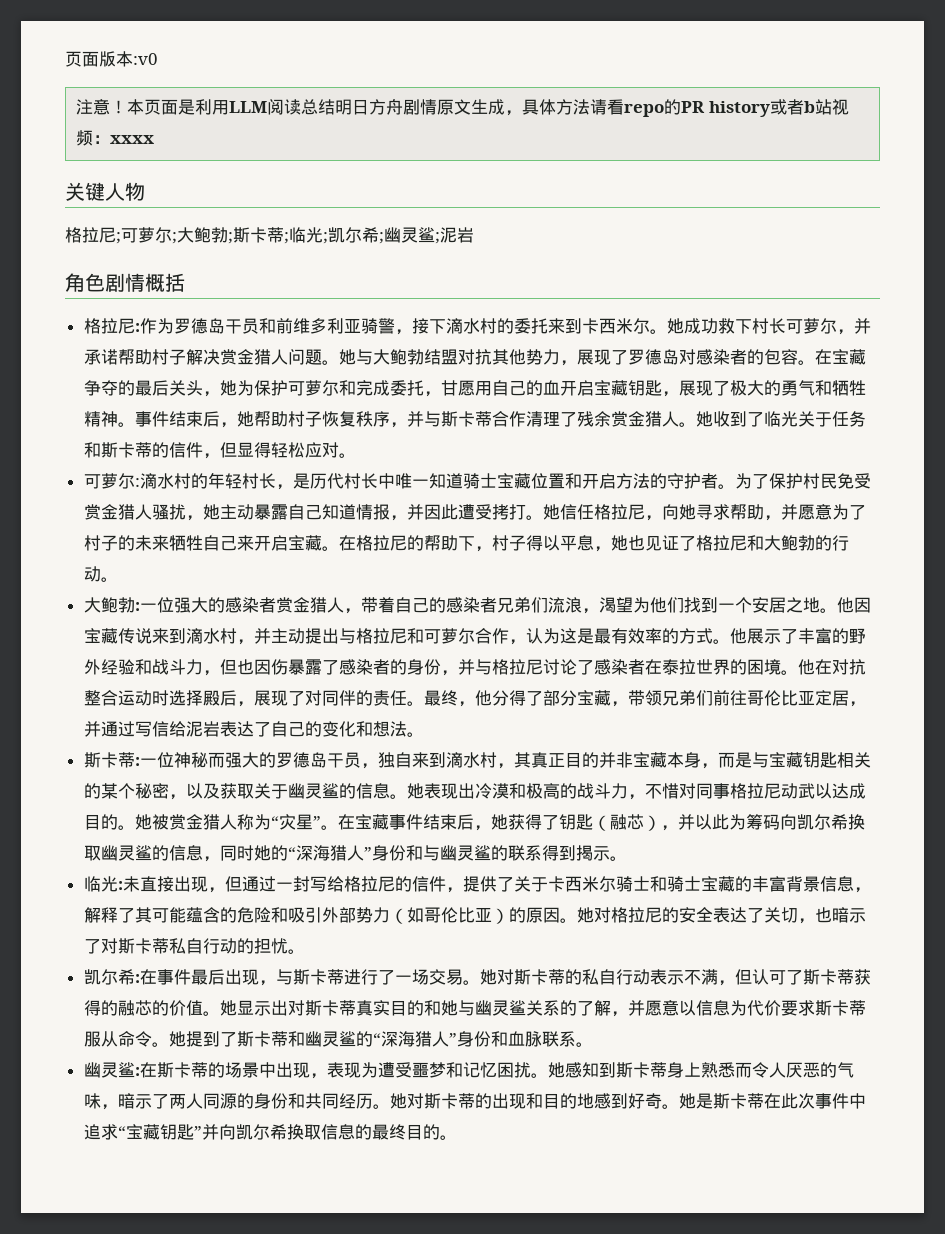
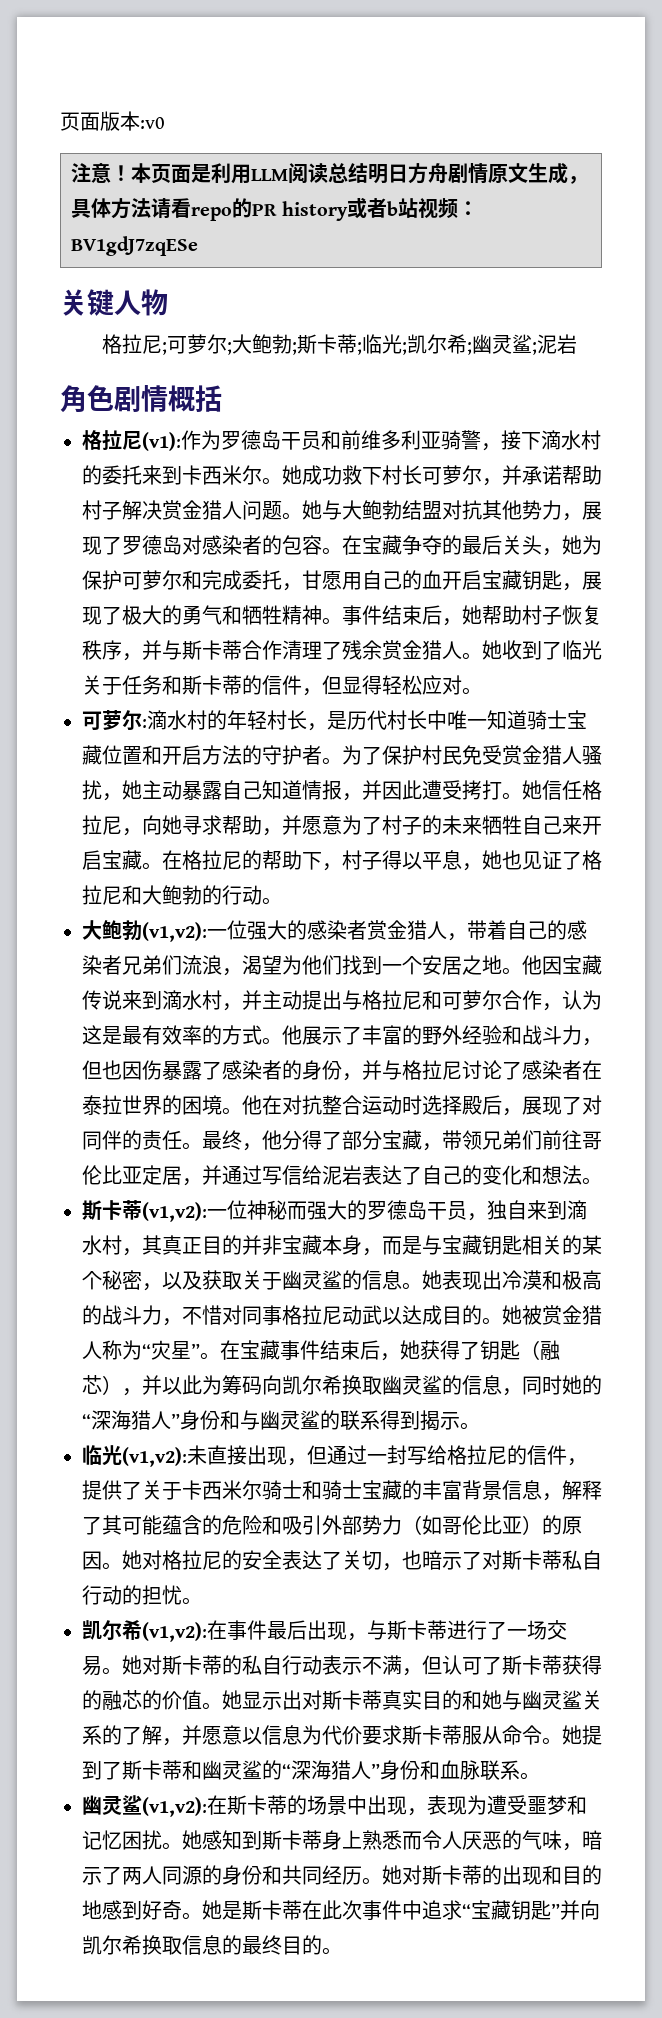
- 注意！本页面是利用LLM阅读总结明日方舟剧情原文生成，具体方法请看repo的PR history或者b站视频：xxxx
+ 注意！本页面是利用LLM阅读总结明日方舟剧情原文生成，具体方法请看repo的PR history或者b站视频：BV1gdJ7zqESe
- 格拉尼:作为罗德岛干员和前维多利亚骑警，接下滴水村的委托来到卡西米尔。
+ 格拉尼(v1):作为罗德岛干员和前维多利亚骑警，接下滴水村的委托来到卡西米尔。
- 大鲍勃:一位强大的感染者赏金猎人，带着自己的感染者兄弟们流浪，渴望为他们找到一个安居之地。
+ 大鲍勃(v1,v2):一位强大的感染者赏金猎人，带着自己的感染者兄弟们流浪，渴望为他们找到一个安居之地。
- 斯卡蒂:一位神秘而强大的罗德岛干员，独自来到滴水村，其真正目的并非宝藏本身，而是与宝藏钥匙相关的某个秘密，以及获取关于幽灵鲨的信息。
+ 斯卡蒂(v1,v2):一位神秘而强大的罗德岛干员，独自来到滴水村，其真正目的并非宝藏本身，而是与宝藏钥匙相关的某个秘密，以及获取关于幽灵鲨的信息。
- 临光:未直接出现，但通过一封写给格拉尼的信件，提供了关于卡西米尔骑士和骑士宝藏的丰富背景信息，解释了其可能蕴含的危险和吸引外部势力（如哥伦比亚）的原因。
+ 临光(v1,v2):未直接出现，但通过一封写给格拉尼的信件，提供了关于卡西米尔骑士和骑士宝藏的丰富背景信息，解释了其可能蕴含的危险和吸引外部势力（如哥伦比亚）的原因。
- 凯尔希:在事件最后出现，与斯卡蒂进行了一场交易。
+ 凯尔希(v1,v2):在事件最后出现，与斯卡蒂进行了一场交易。
- 幽灵鲨:在斯卡蒂的场景中出现，表现为遭受噩梦和记忆困扰。
+ 幽灵鲨(v1,v2):在斯卡蒂的场景中出现，表现为遭受噩梦和记忆困扰。

